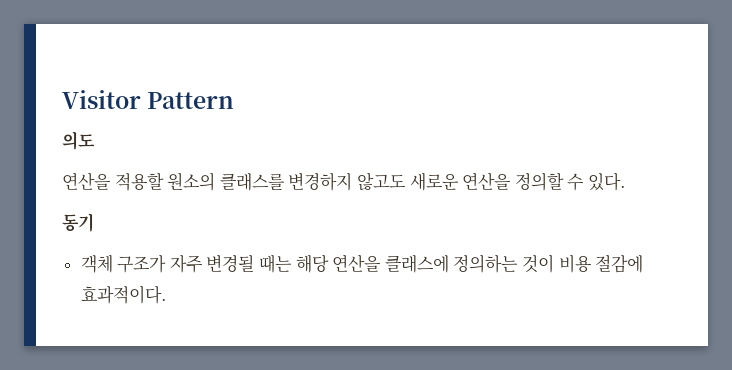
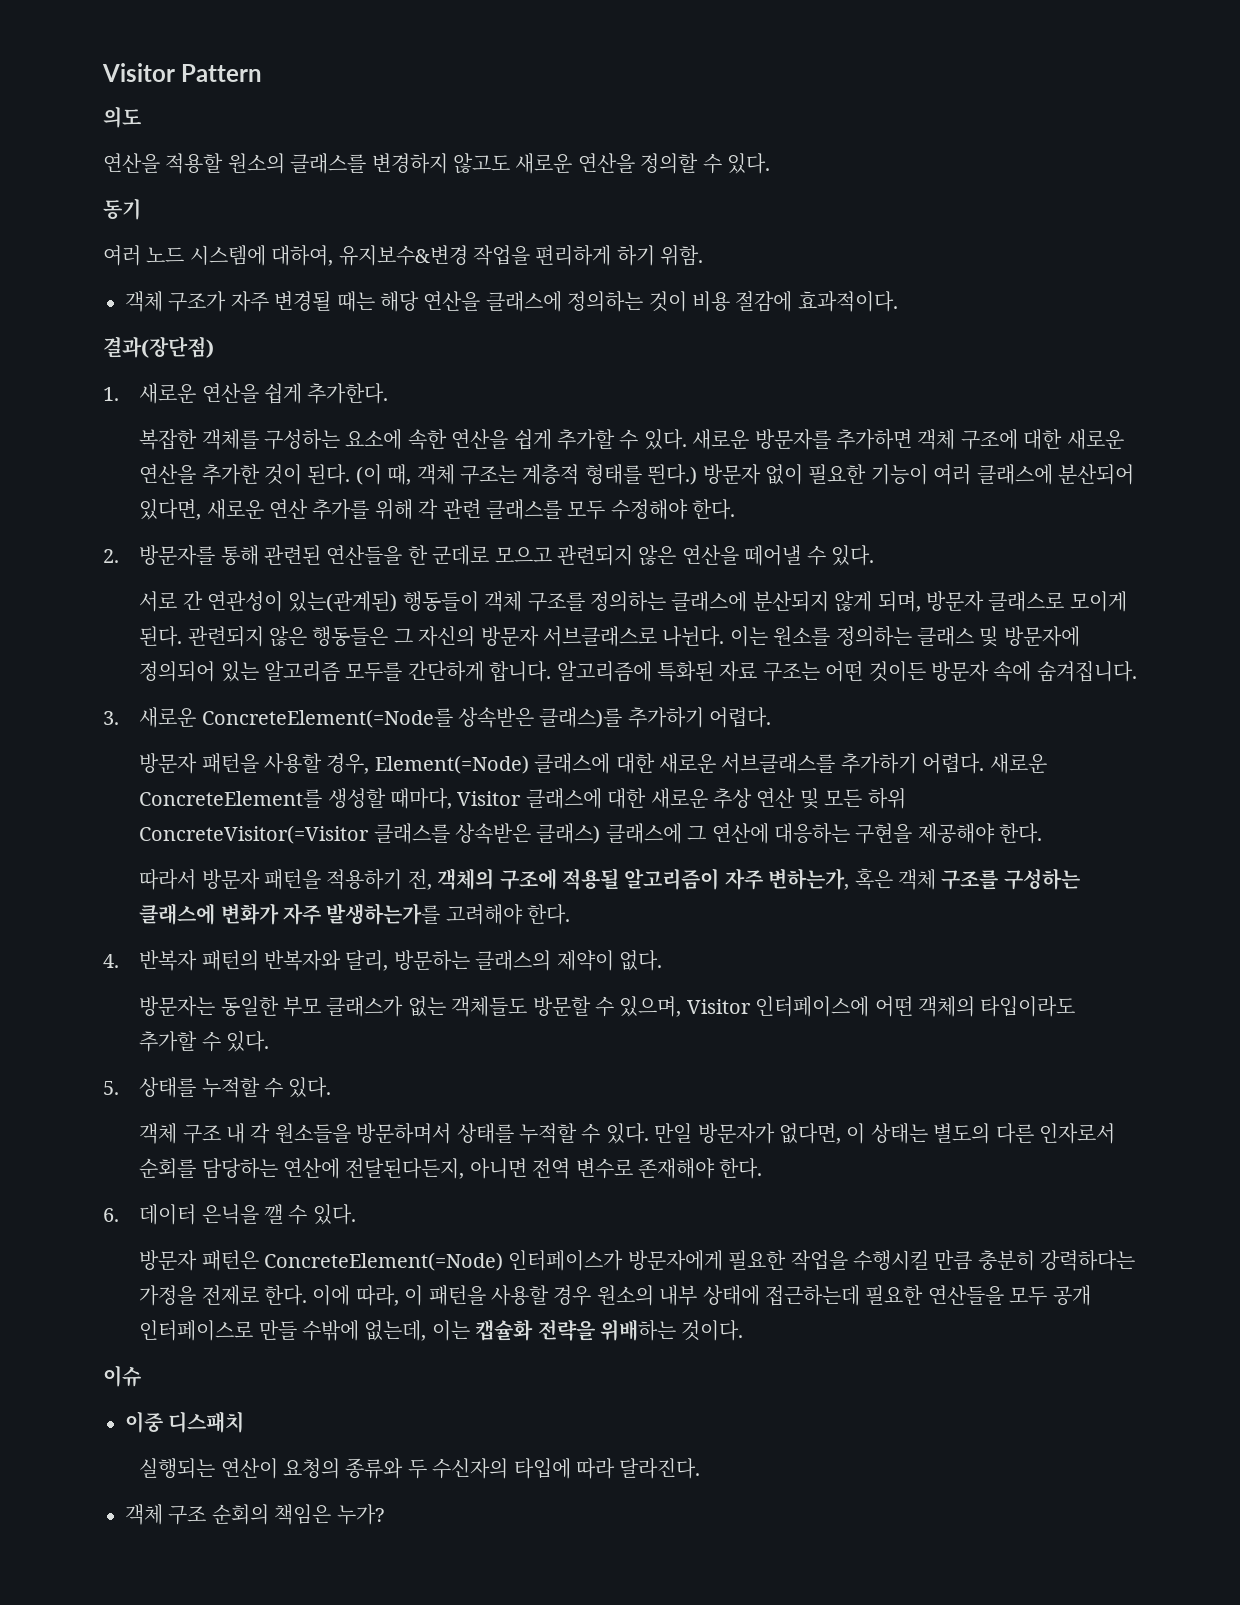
+ 여러 노드 시스템에 대하여, 유지보수&변경 작업을 편리하게 하기 위함.
+ 결과(장단점)
+ 1. 새로운 연산을 쉽게 추가한다.
+ 복잡한 객체를 구성하는 요소에 속한 연산을 쉽게 추가할 수 있다. 새로운 방문자를 추가하면 객체 구조에 대한 새로운 연산을 추가한 것이 된다. (이 때, 객체 구조는 계층적 형태를 띈다.) 방문자 없이 필요한 기능이 여러 클래스에 분산되어 있다면, 새로운 연산 추가를 위해 각 관련 클래스를 모두 수정해야 한다.
+ 2. 방문자를 통해 관련된 연산들을 한 군데로 모으고 관련되지 않은 연산을 떼어낼 수 있다.
+ 서로 간 연관성이 있는(관계된) 행동들이 객체 구조를 정의하는 클래스에 분산되지 않게 되며, 방문자 클래스로 모이게 된다. 관련되지 않은 행동들은 그 자신의 방문자 서브클래스로 나뉜다. 이는 원소를 정의하는 클래스 및 방문자에 정의되어 있는 알고리즘 모두를 간단하게 합니다. 알고리즘에 특화된 자료 구조는 어떤 것이든 방문자 속에 숨겨집니다.
+ 3. 새로운 ConcreteElement(=Node를 상속받은 클래스)를 추가하기 어렵다.
+ 방문자 패턴을 사용할 경우, Element(=Node) 클래스에 대한 새로운 서브클래스를 추가하기 어렵다. 새로운 ConcreteElement를 생성할 때마다, Visitor 클래스에 대한 새로운 추상 연산 및 모든 하위 ConcreteVisitor(=Visitor 클래스를 상속받은 클래스) 클래스에 그 연산에 대응하는 구현을 제공해야 한다.
+ 따라서 방문자 패턴을 적용하기 전, 객체의 구조에 적용될 알고리즘이 자주 변하는가, 혹은 객체 구조를 구성하는 클래스에 변화가 자주 발생하는가를 고려해야 한다.
+ 4. 반복자 패턴의 반복자와 달리, 방문하는 클래스의 제약이 없다.
+ 방문자는 동일한 부모 클래스가 없는 객체들도 방문할 수 있으며, Visitor 인터페이스에 어떤 객체의 타입이라도 추가할 수 있다.
+ 5. 상태를 누적할 수 있다.
+ 객체 구조 내 각 원소들을 방문하며서 상태를 누적할 수 있다. 만일 방문자가 없다면, 이 상태는 별도의 다른 인자로서 순회를 담당하는 연산에 전달된다든지, 아니면 전역 변수로 존재해야 한다.
+ 6. 데이터 은닉을 깰 수 있다.
+ 방문자 패턴은 ConcreteElement(=Node) 인터페이스가 방문자에게 필요한 작업을 수행시킬 만큼 충분히 강력하다는 가정을 전제로 한다. 이에 따라, 이 패턴을 사용할 경우 원소의 내부 상태에 접근하는데 필요한 연산들을 모두 공개 인터페이스로 만들 수밖에 없는데, 이는 캡슐화 전략을 위배하는 것이다.
+ 이슈
+ 이중 디스패치
+ 실행되는 연산이 요청의 종류와 두 수신자의 타입에 따라 달라진다.
+ 객체 구조 순회의 책임은 누가?

